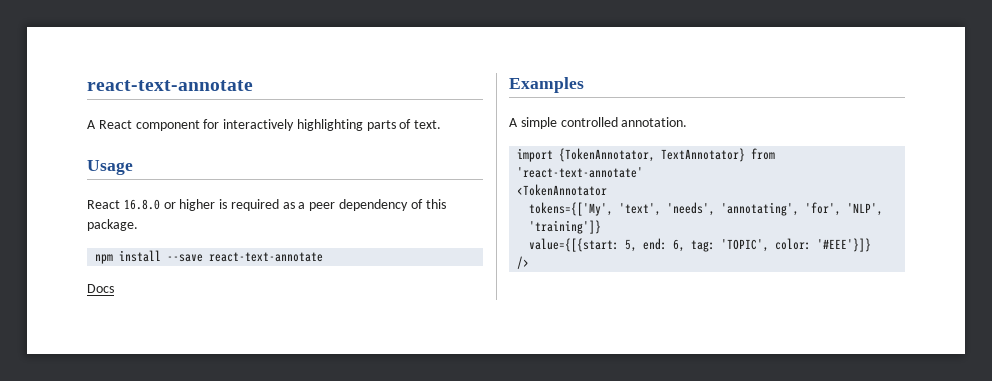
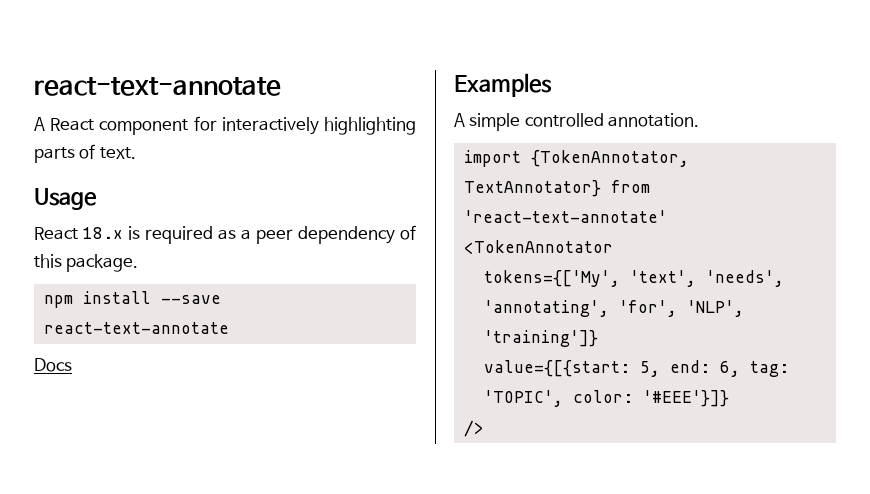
- React 16.8.0 or higher is required as a peer dependency of this package.
+ React 18.x is required as a peer dependency of this package.

